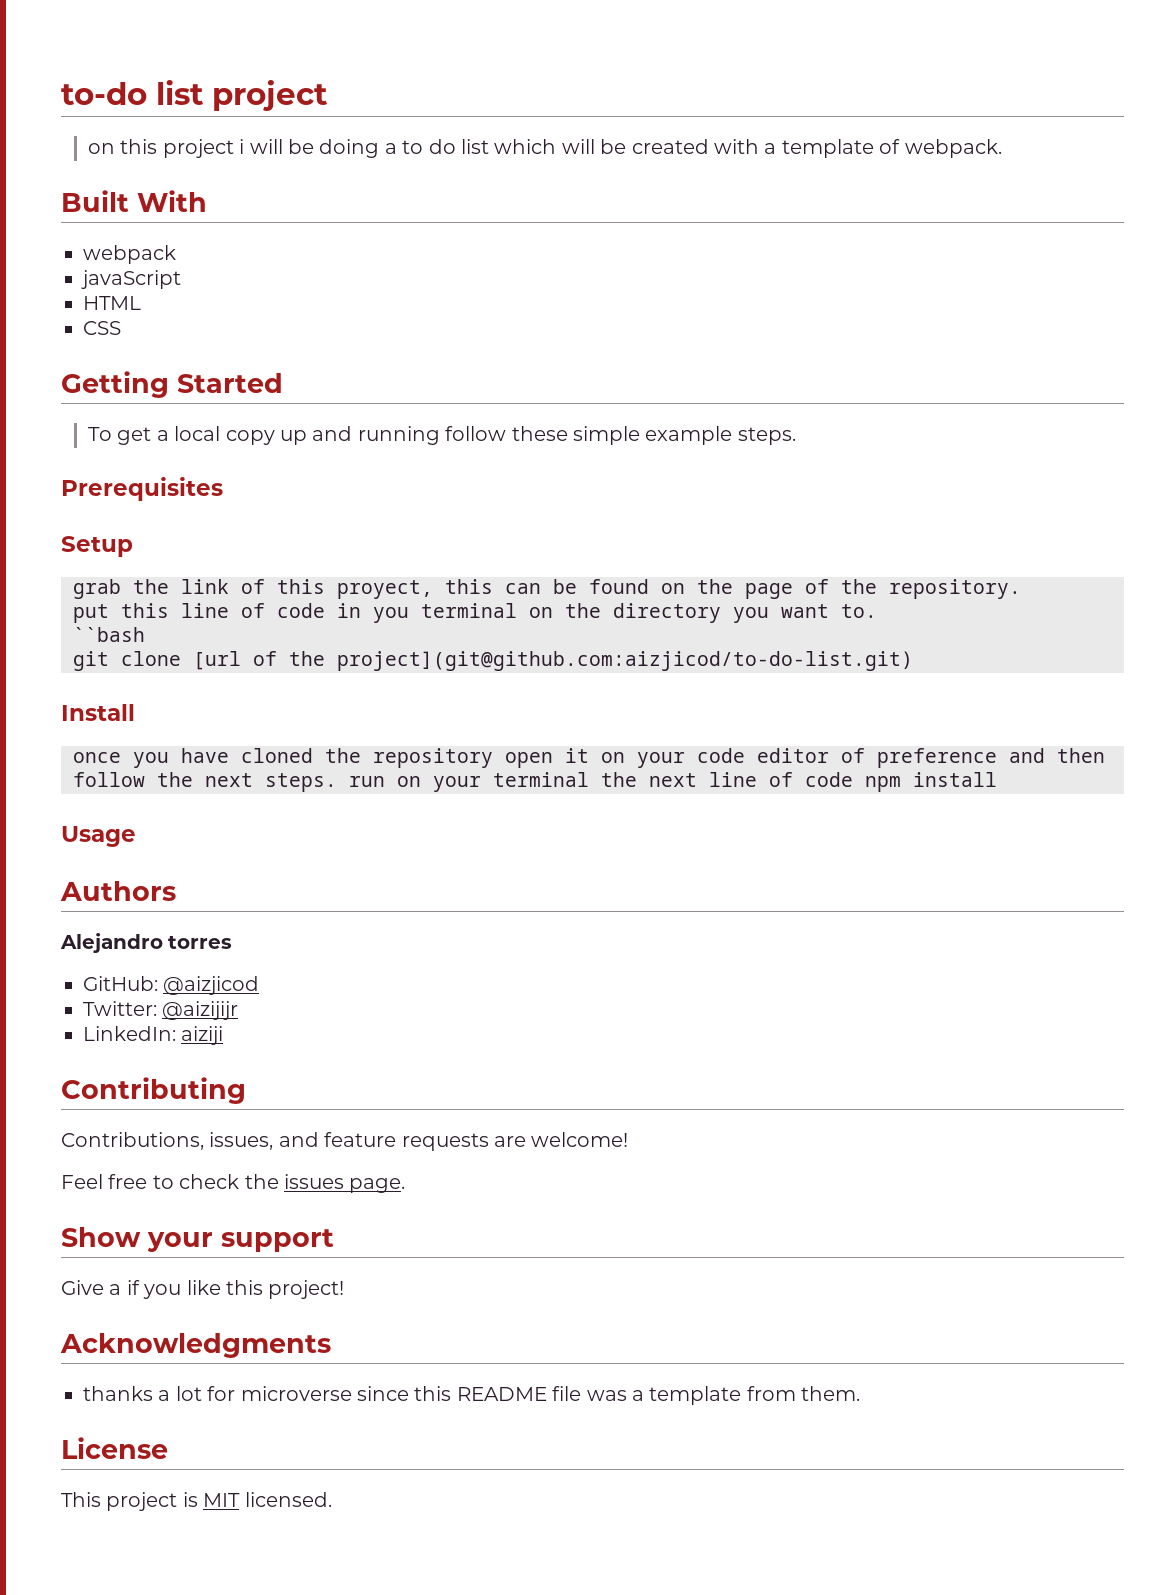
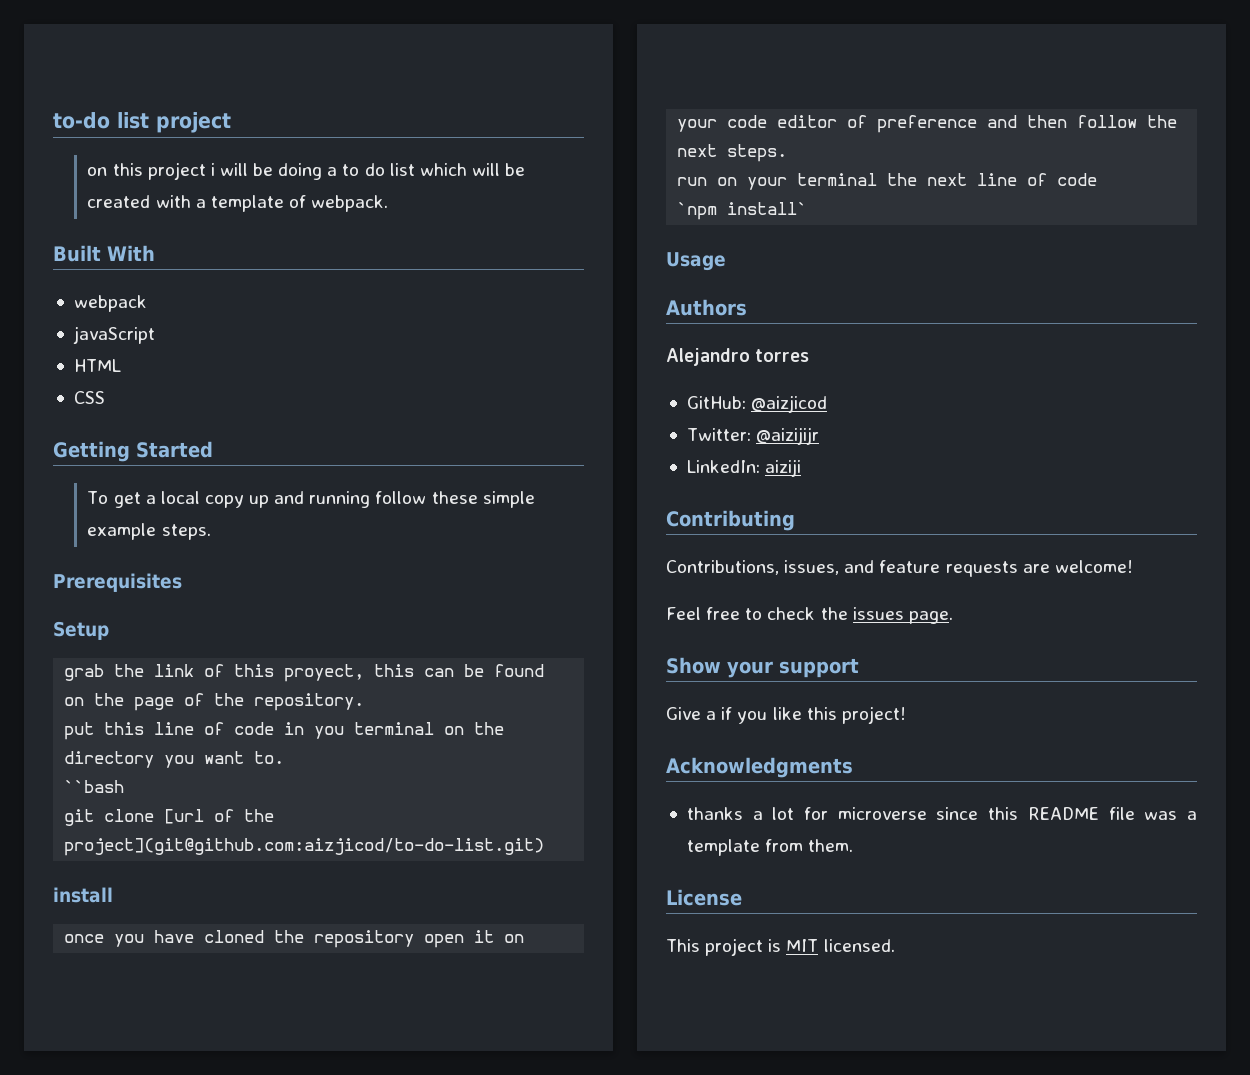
- Install
+ install
- once you have cloned the repository open it on your code editor of preference and then follow the next steps. run on your terminal the next line of code npm install
+ once you have cloned the repository open it on your code editor of preference and then follow the next steps.
+ run on your terminal the next line of code
+ `npm install`

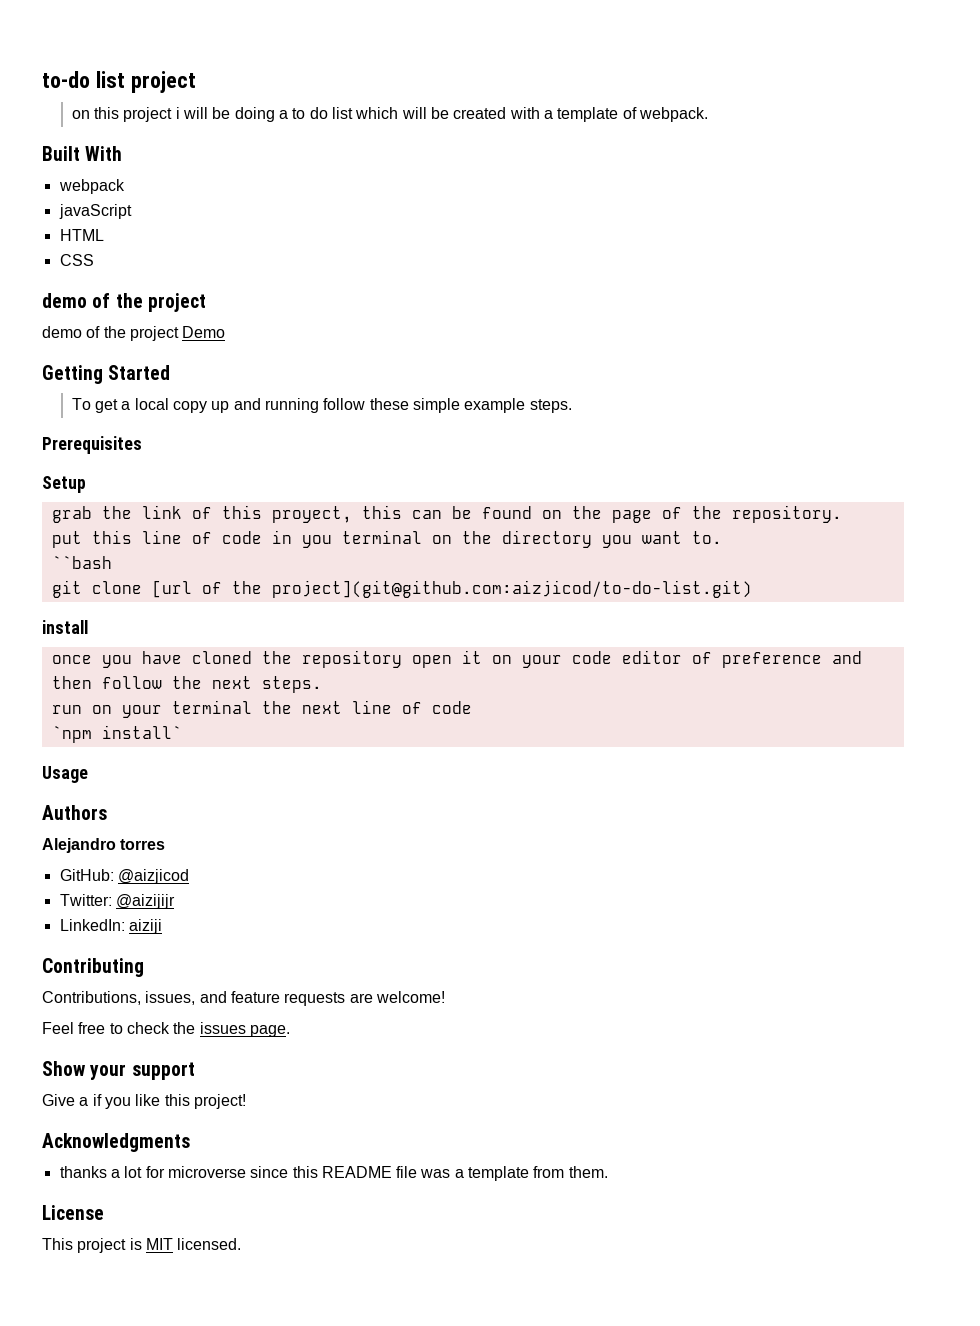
  CSS
+ demo of the project
+ demo of the project Demo

